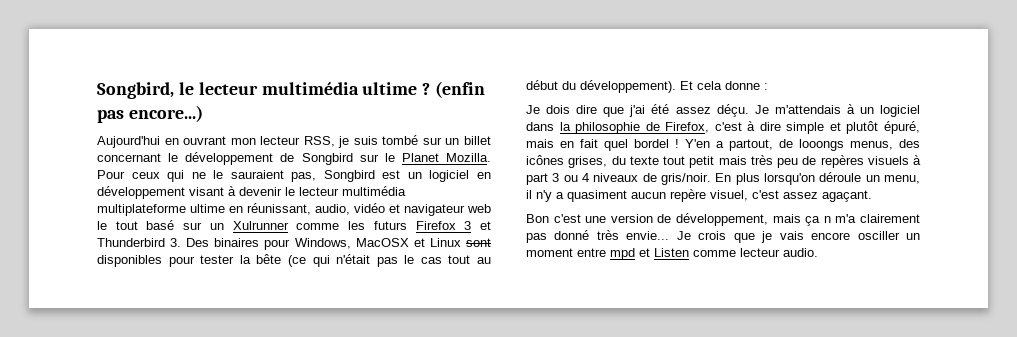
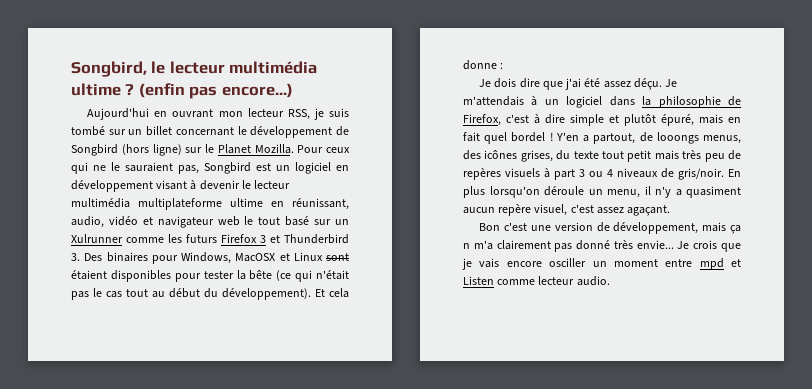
- Aujourd'hui en ouvrant mon lecteur RSS, je suis tombé sur un billet concernant le développement de Songbird sur le Planet Mozilla.
+ Aujourd'hui en ouvrant mon lecteur RSS, je suis tombé sur un billet concernant le développement de Songbird (hors ligne) sur le Planet Mozilla.
- Pour ceux qui ne le sauraient pas, Songbird est un logiciel en développement visant à devenir le lecteur multimédia multiplateforme ultime en réunissant, audio, vidéo et navigateur web le tout basé sur un Xulrunner comme les futurs Firefox 3 et Thunderbird 3. Des binaires pour Windows, MacOSX et Linux sont disponibles pour tester la bête (ce qui n'était pas le cas tout au début du développement).
+ Pour ceux qui ne le sauraient pas, Songbird est un logiciel en développement visant à devenir le lecteur multimédia multiplateforme ultime en réunissant, audio, vidéo et navigateur web le tout basé sur un Xulrunner comme les futurs Firefox 3 et Thunderbird 3. Des binaires pour Windows, MacOSX et Linux sont étaient disponibles pour tester la bête (ce qui n'était pas le cas tout au début du développement).

